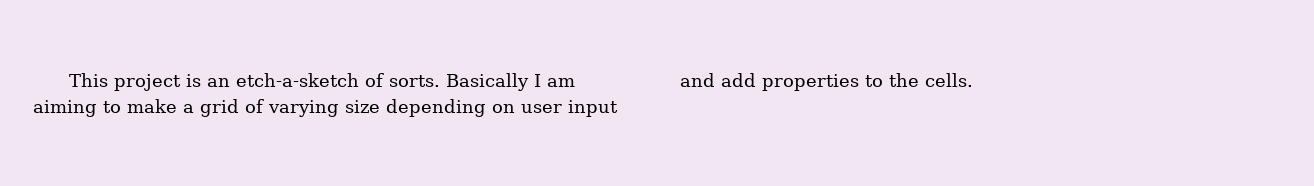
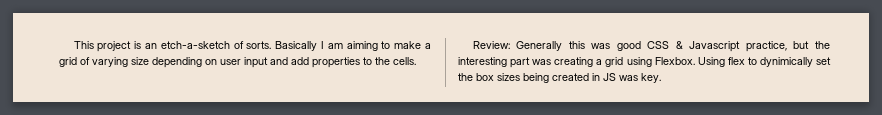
+ Review: Generally this was good CSS & Javascript practice, but the interesting part was creating a grid using Flexbox. Using flex to dynimically set the box sizes being created in JS was key.

